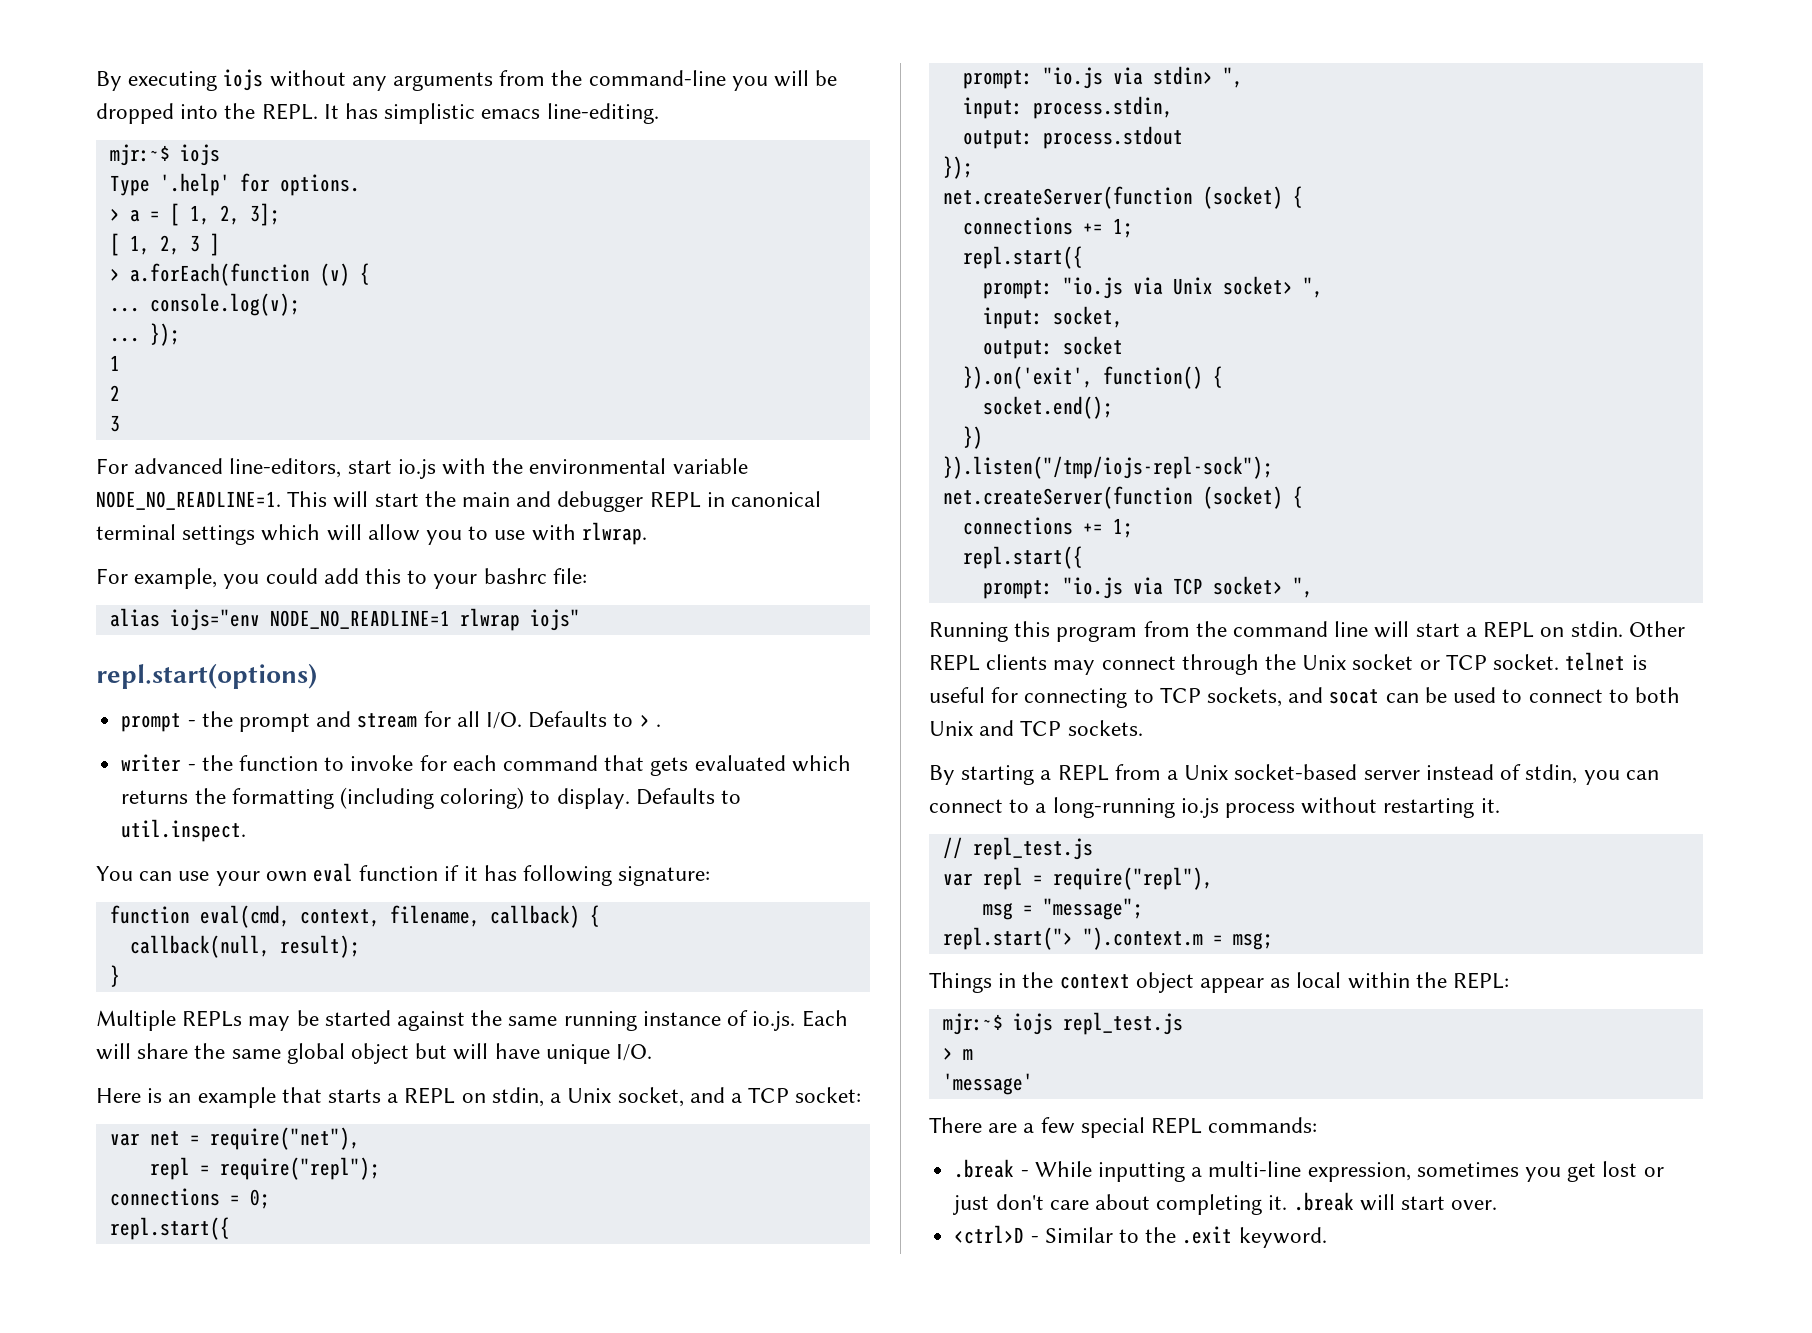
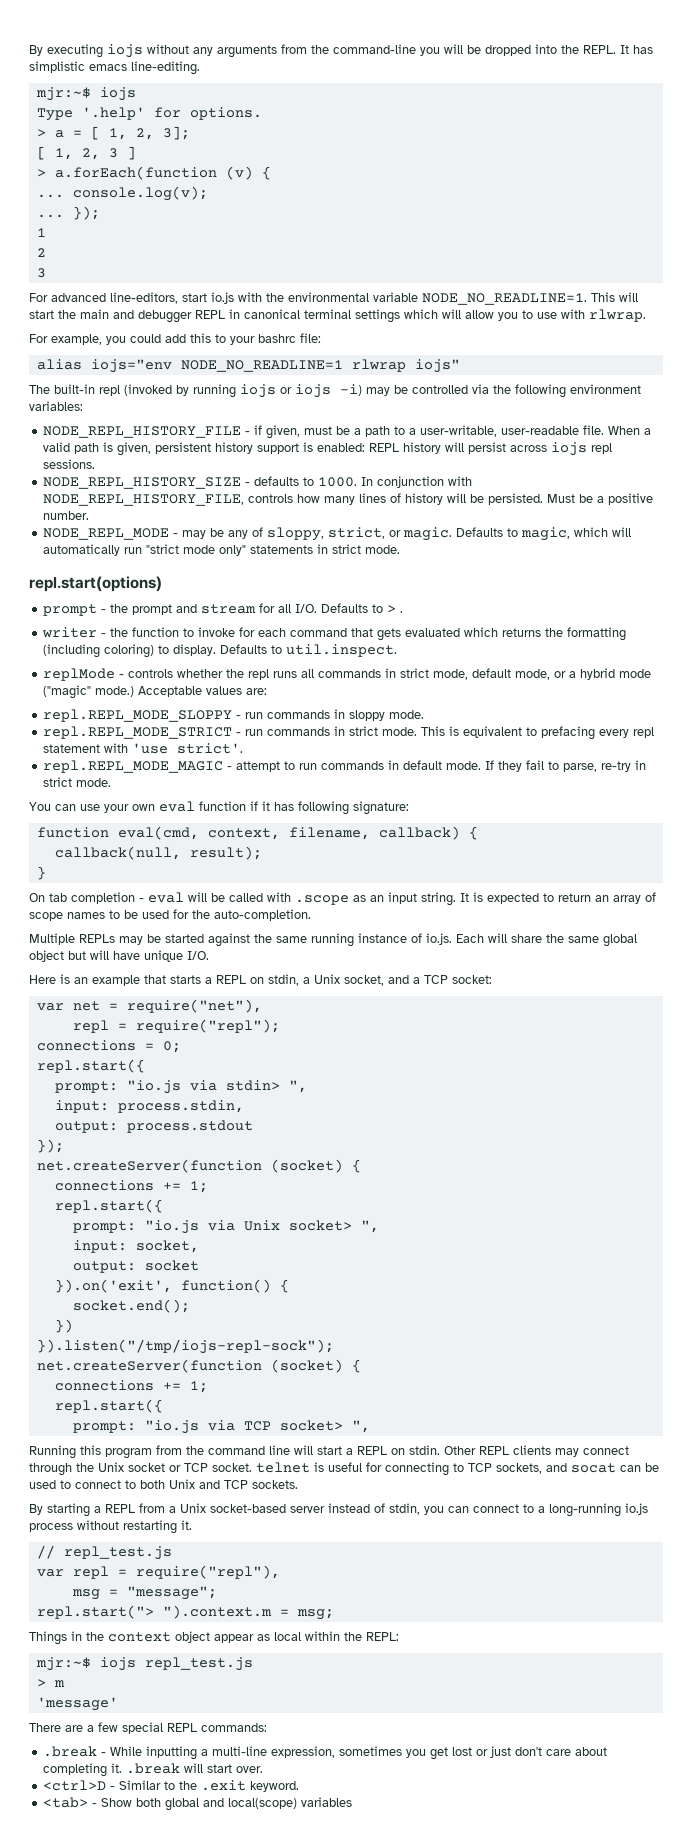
+ The built-in repl (invoked by running iojs or iojs -i) may be controlled via the following environment variables:
+ NODE_REPL_HISTORY_FILE - if given, must be a path to a user-writable, user-readable file. When a valid path is given, persistent history support is enabled: REPL history will persist across iojs repl sessions.
+ NODE_REPL_HISTORY_SIZE - defaults to 1000. In conjunction with NODE_REPL_HISTORY_FILE, controls how many lines of history will be persisted. Must be a positive number.
+ NODE_REPL_MODE - may be any of sloppy, strict, or magic. Defaults to magic, which will automatically run "strict mode only" statements in strict mode.
+ replMode - controls whether the repl runs all commands in strict mode, default mode, or a hybrid mode ("magic" mode.) Acceptable values are:
+ repl.REPL_MODE_SLOPPY - run commands in sloppy mode.
+ repl.REPL_MODE_STRICT - run commands in strict mode. This is equivalent to prefacing every repl statement with 'use strict'.
+ repl.REPL_MODE_MAGIC - attempt to run commands in default mode. If they fail to parse, re-try in strict mode.
+ On tab completion - eval will be called with .scope as an input string. It is expected to return an array of scope names to be used for the auto-completion.
+ <tab> - Show both global and local(scope) variables

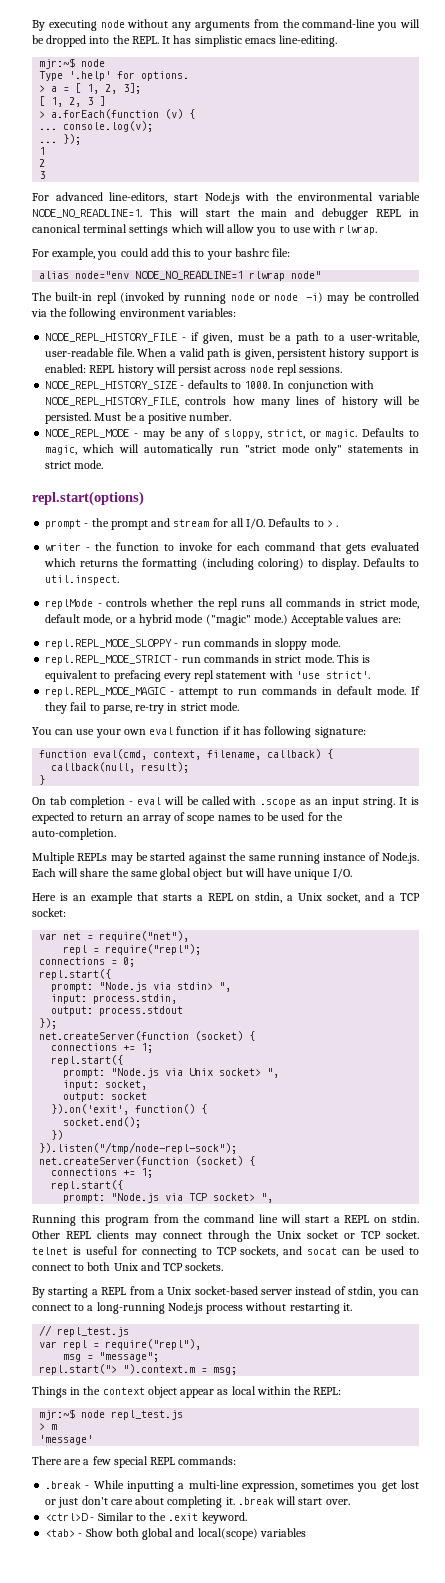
- By executing iojs without any arguments from the command-line you will be dropped into the REPL.
+ By executing node without any arguments from the command-line you will be dropped into the REPL.
  It has simplistic emacs line-editing.
- mjr:~$ iojs
+ mjr:~$ node
- For advanced line-editors, start io.js with the environmental variable NODE_NO_READLINE=1.
+ For advanced line-editors, start Node.js with the environmental variable NODE_NO_READLINE=1.
- alias iojs="env NODE_NO_READLINE=1 rlwrap iojs"
+ alias node="env NODE_NO_READLINE=1 rlwrap node"
- The built-in repl (invoked by running iojs or iojs -i) may be controlled via the following environment variables:
+ The built-in repl (invoked by running node or node -i) may be controlled via the following environment variables:
- When a valid path is given, persistent history support is enabled: REPL history will persist across iojs repl sessions.
+ When a valid path is given, persistent history support is enabled: REPL history will persist across node repl sessions.
- Multiple REPLs may be started against the same running instance of io.js. Each will share the same global object but will have unique I/O.
+ Multiple REPLs may be started against the same running instance of Node.js. Each will share the same global object but will have unique I/O.
- prompt: "io.js via stdin> ",
+ prompt: "Node.js via stdin> ",
- prompt: "io.js via Unix socket> ",
+ prompt: "Node.js via Unix socket> ",
- }).listen("/tmp/iojs-repl-sock");
+ }).listen("/tmp/node-repl-sock");
  net.createServer(function (socket) {
  connections += 1;
  repl.start({
- prompt: "io.js via TCP socket> ",
+ prompt: "Node.js via TCP socket> ",
- By starting a REPL from a Unix socket-based server instead of stdin, you can connect to a long-running io.js process without restarting it.
+ By starting a REPL from a Unix socket-based server instead of stdin, you can connect to a long-running Node.js process without restarting it.
- mjr:~$ iojs repl_test.js
+ mjr:~$ node repl_test.js

